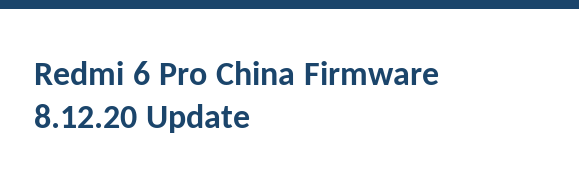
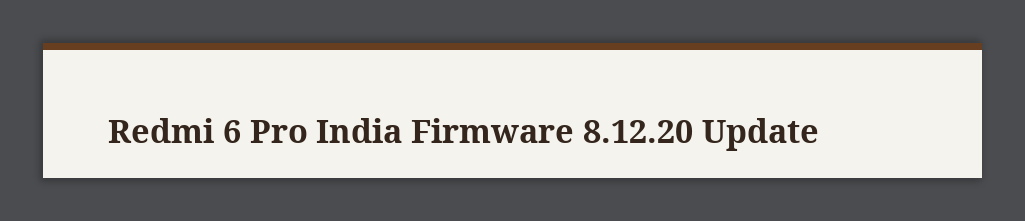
- Redmi 6 Pro China Firmware 8.12.20 Update
+ Redmi 6 Pro India Firmware 8.12.20 Update

